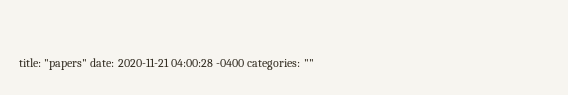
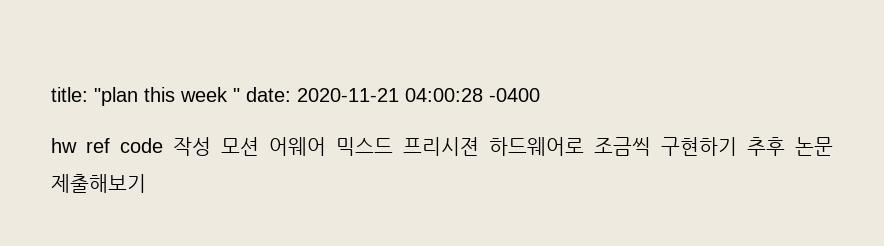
- title: "papers" date: 2020-11-21 04:00:28 -0400 categories: ""
+ title: "plan this week " date: 2020-11-21 04:00:28 -0400
+ hw ref code 작성 모션 어웨어 믹스드 프리시젼 하드웨어로 조금씩 구현하기 추후 논문 제출해보기

